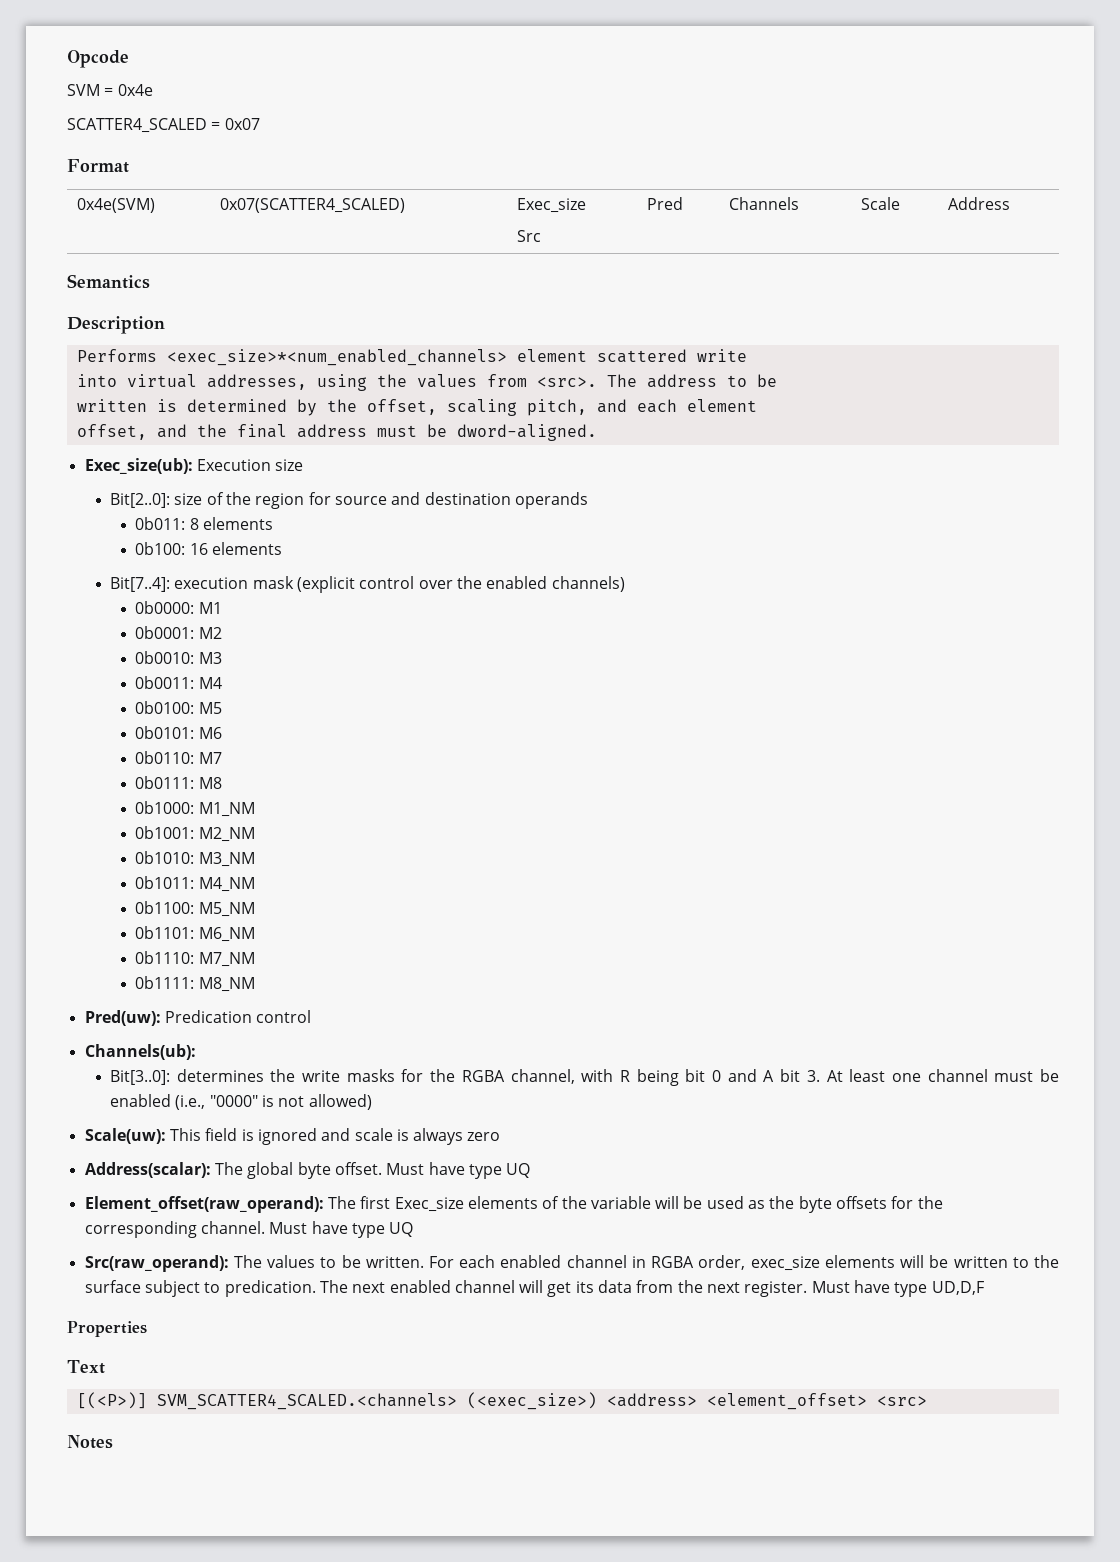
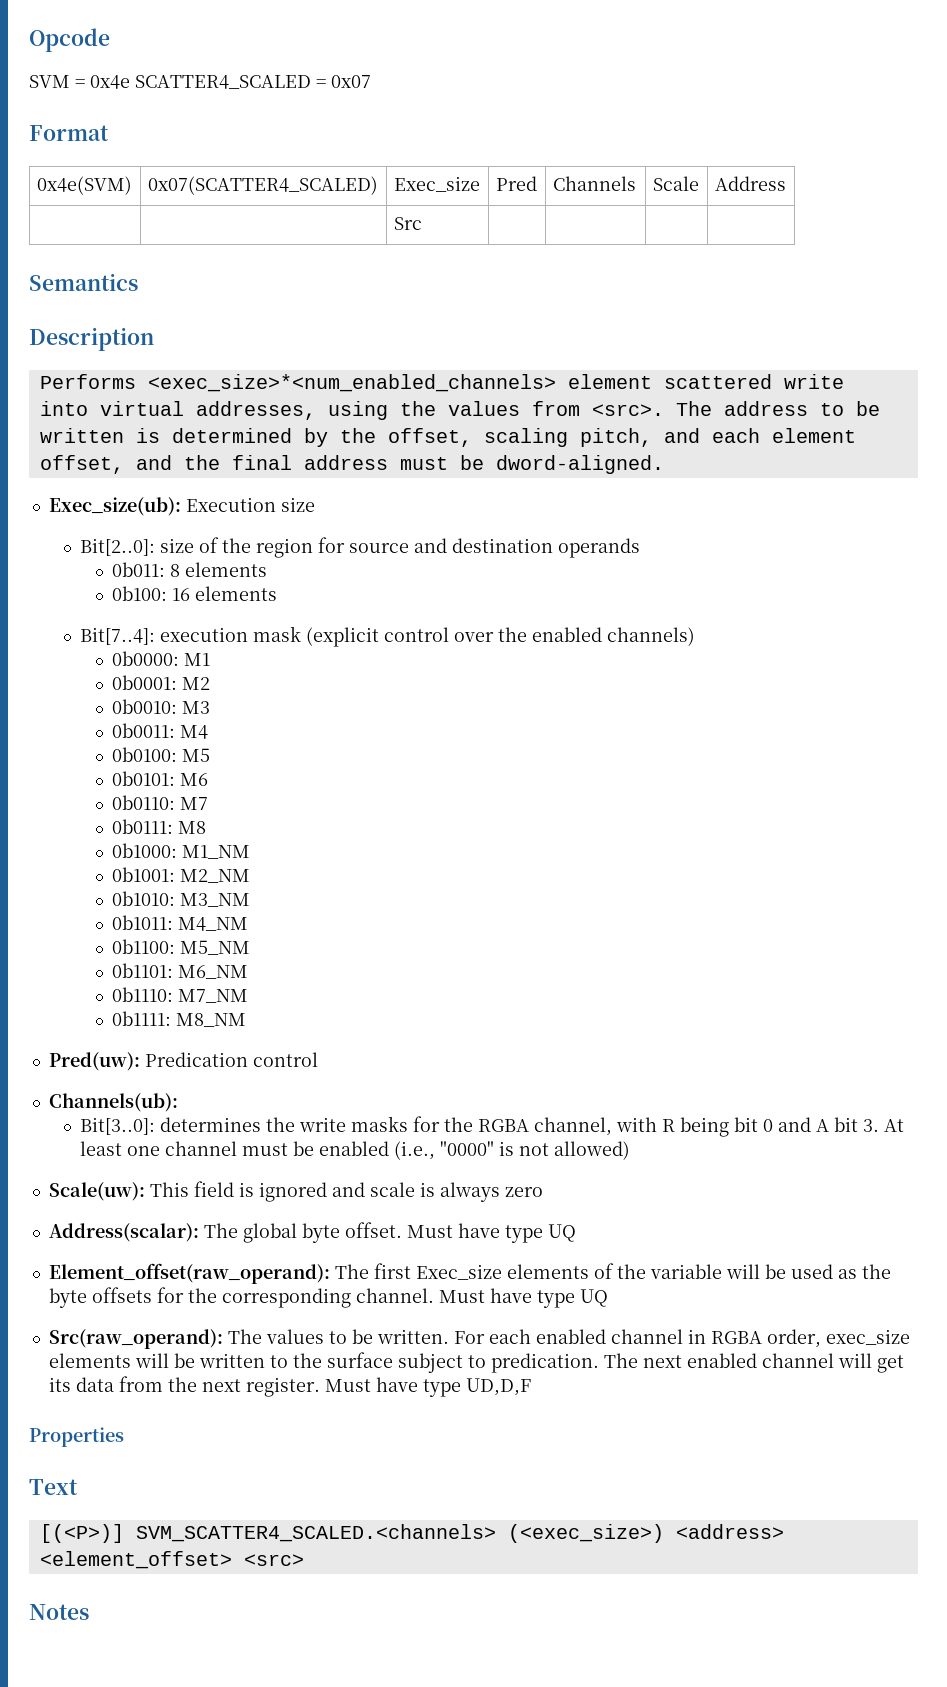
- SVM = 0x4e
- SCATTER4_SCALED = 0x07
+ SVM = 0x4e SCATTER4_SCALED = 0x07

